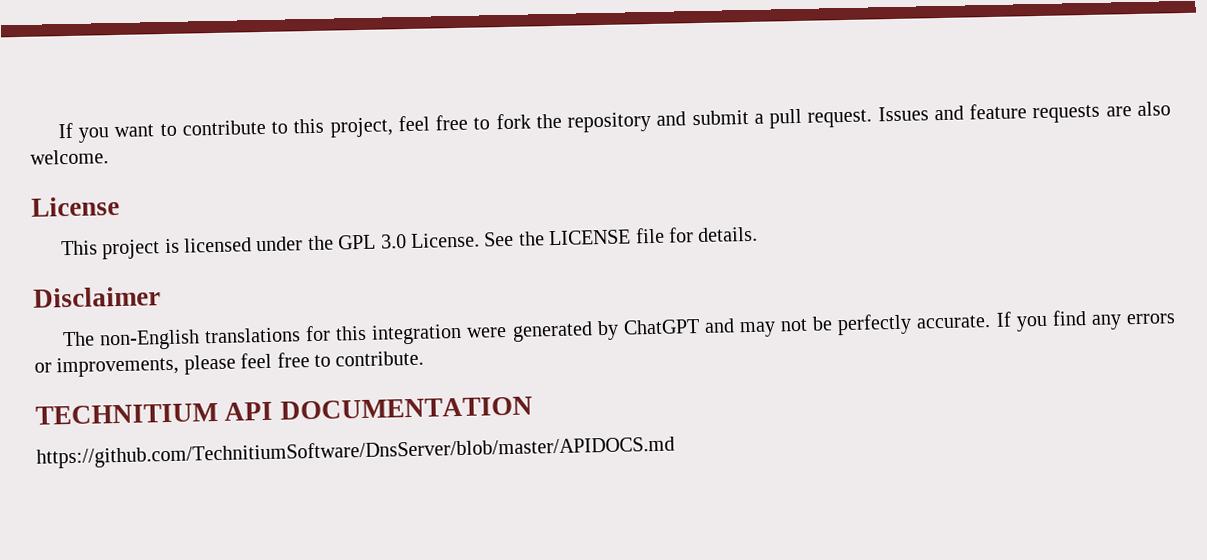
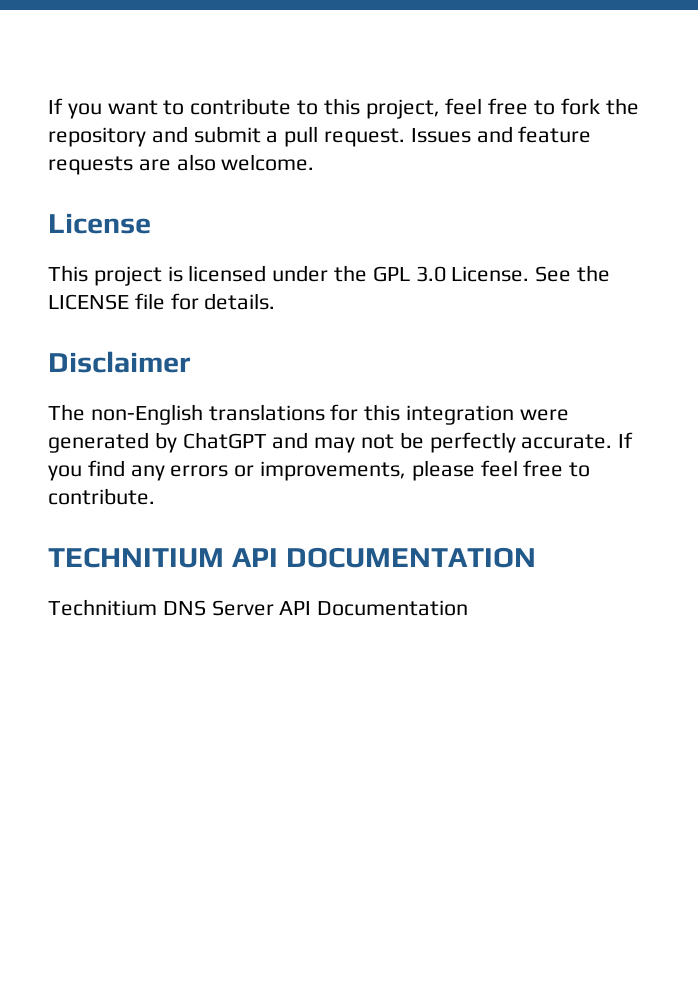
- https://github.com/TechnitiumSoftware/DnsServer/blob/master/APIDOCS.md
+ Technitium DNS Server API Documentation

